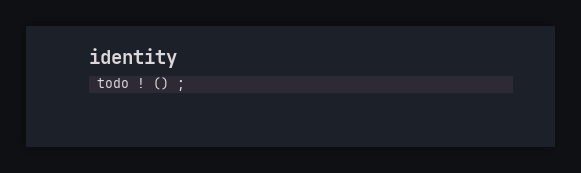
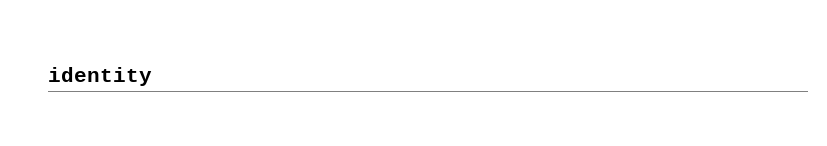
- todo ! () ;

